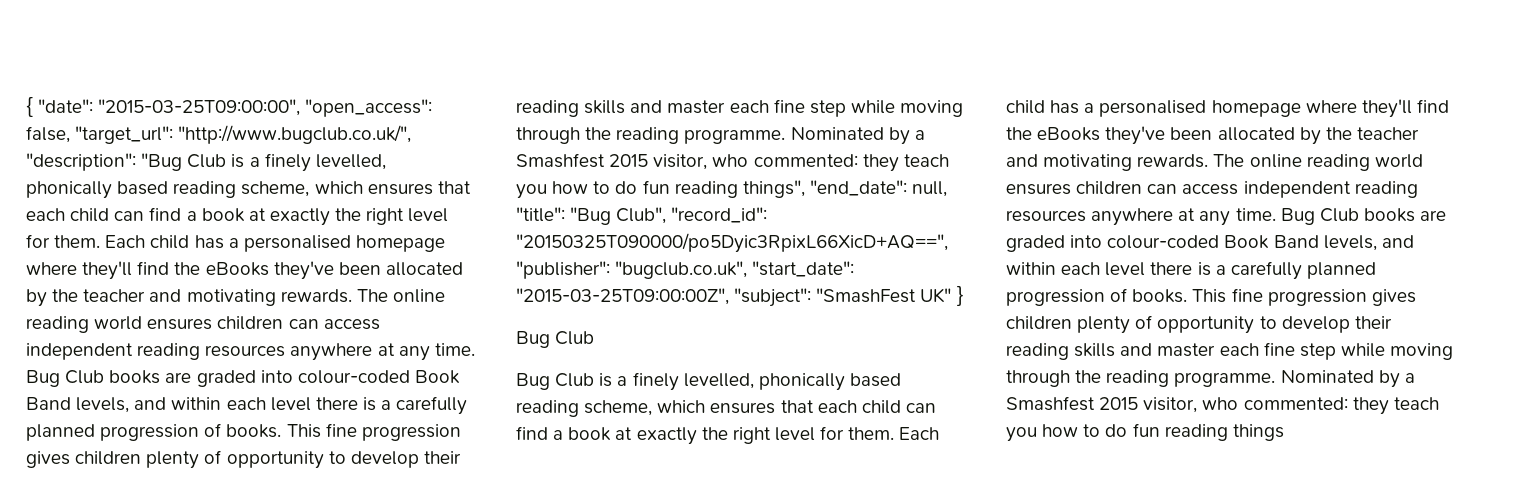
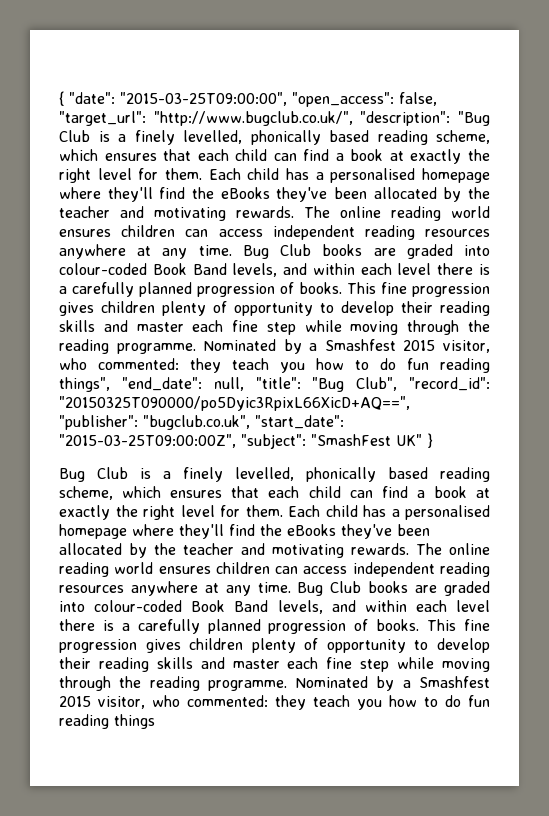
  Nominated by a Smashfest 2015 visitor, who commented: they teach you how to do fun reading things", "end_date": null, "title": "Bug Club", "record_id": "20150325T090000/po5Dyic3RpixL66XicD+AQ==", "publisher": "bugclub.co.uk", "start_date": "2015-03-25T09:00:00Z", "subject": "SmashFest UK" }
- Bug Club

